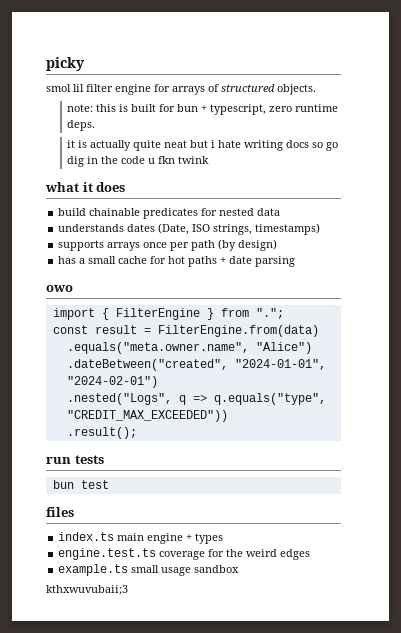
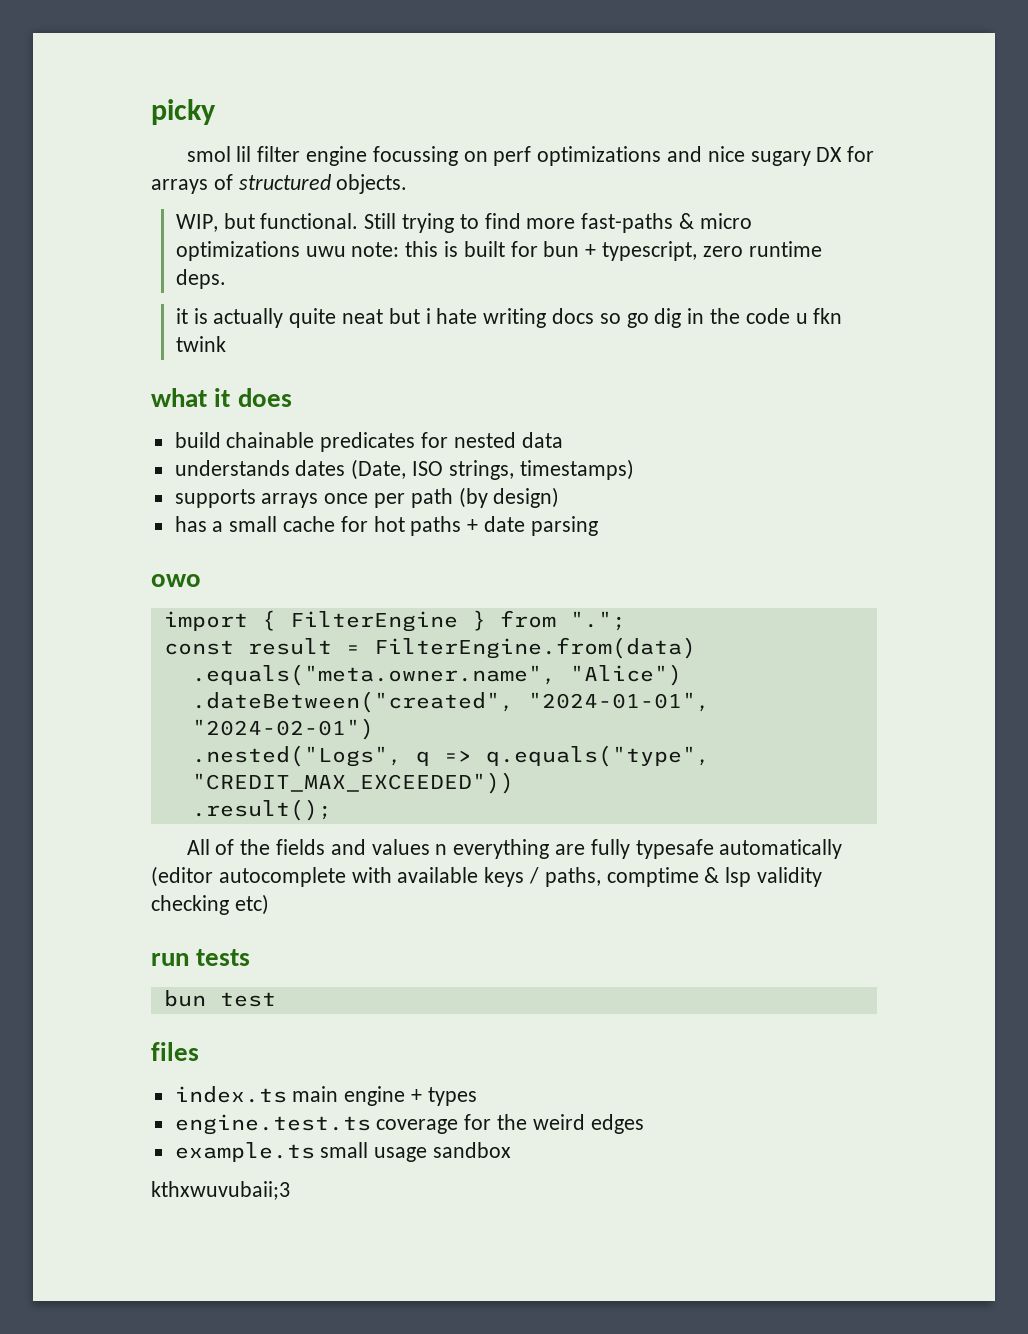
- smol lil filter engine for arrays of structured objects.
+ smol lil filter engine focussing on perf optimizations and nice sugary DX for arrays of structured objects.
- note: this is built for bun + typescript, zero runtime deps.
+ WIP, but functional. Still trying to find more fast-paths & micro optimizations uwu note: this is built for bun + typescript, zero runtime deps.
+ All of the fields and values n everything are fully typesafe automatically (editor autocomplete with available keys / paths, comptime & lsp validity checking etc)

